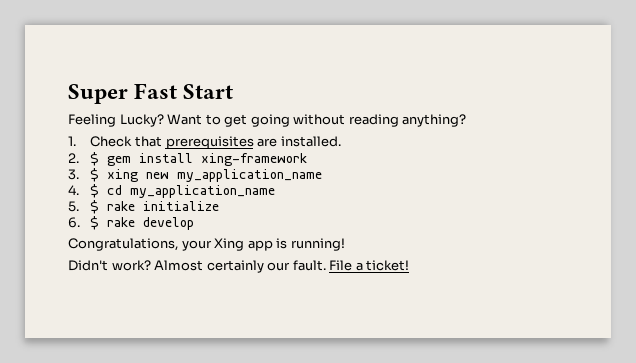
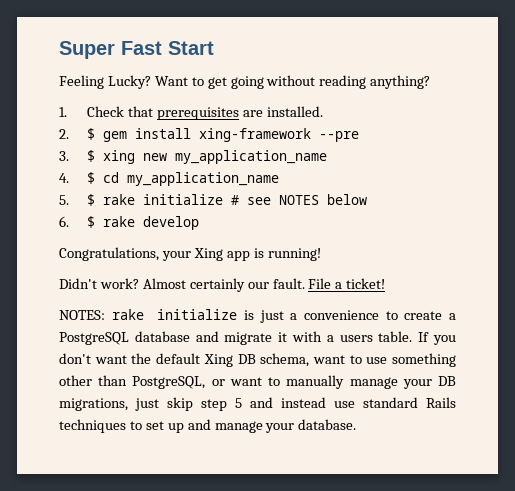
- 2. $ gem install xing-framework
+ 2. $ gem install xing-framework --pre
- 5. $ rake initialize
+ 5. $ rake initialize # see NOTES below
+ NOTES: rake initialize is just a convenience to create a PostgreSQL database and migrate it with a users table. If you don't want the default Xing DB schema, want to use something other than PostgreSQL, or want to manually manage your DB migrations, just skip step 5 and instead use standard Rails techniques to set up and manage your database.

